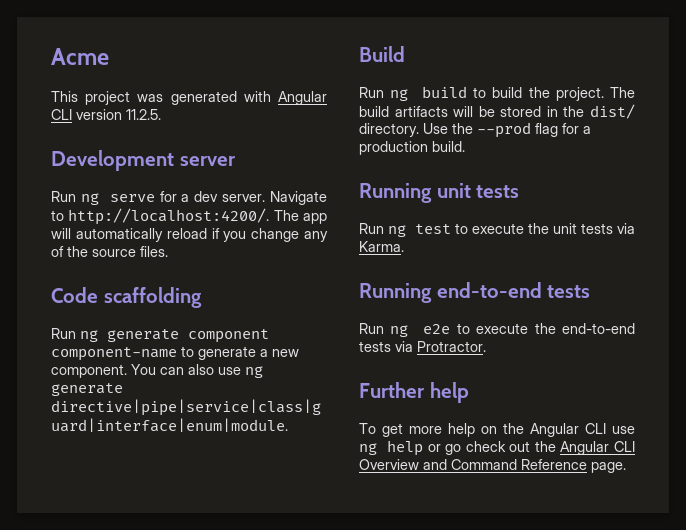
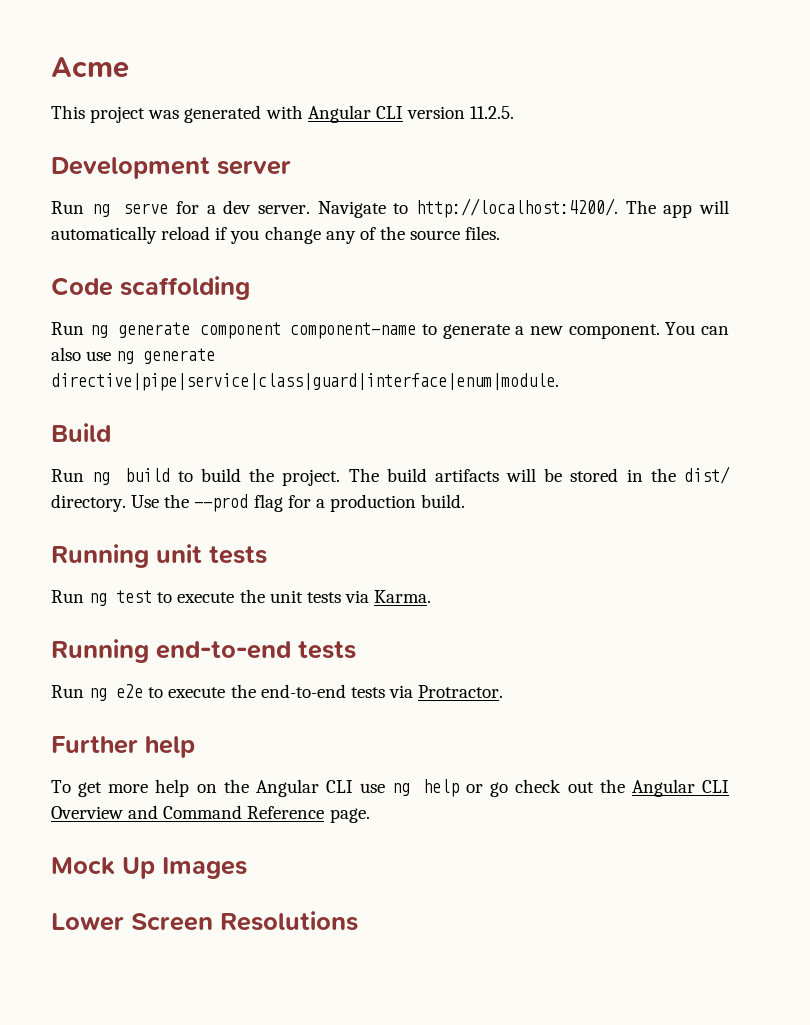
+ Mock Up Images
+ Lower Screen Resolutions

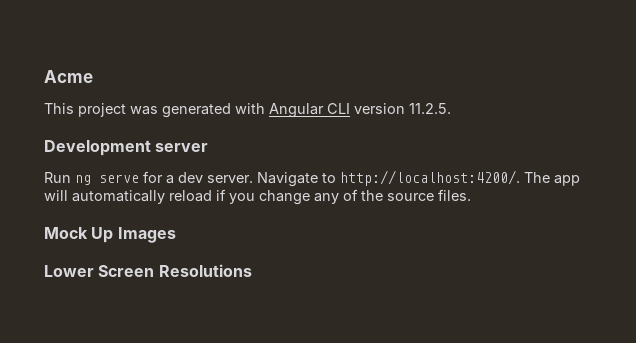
- Code scaffolding
- Run ng generate component component-name to generate a new component. You can also use ng generate directive|pipe|service|class|guard|interface|enum|module.
- Build
- Run ng build to build the project. The build artifacts will be stored in the dist/ directory. Use the --prod flag for a production build.
- Running unit tests
- Run ng test to execute the unit tests via Karma.
- Running end-to-end tests
- Run ng e2e to execute the end-to-end tests via Protractor.
- Further help
- To get more help on the Angular CLI use ng help or go check out the Angular CLI Overview and Command Reference page.

